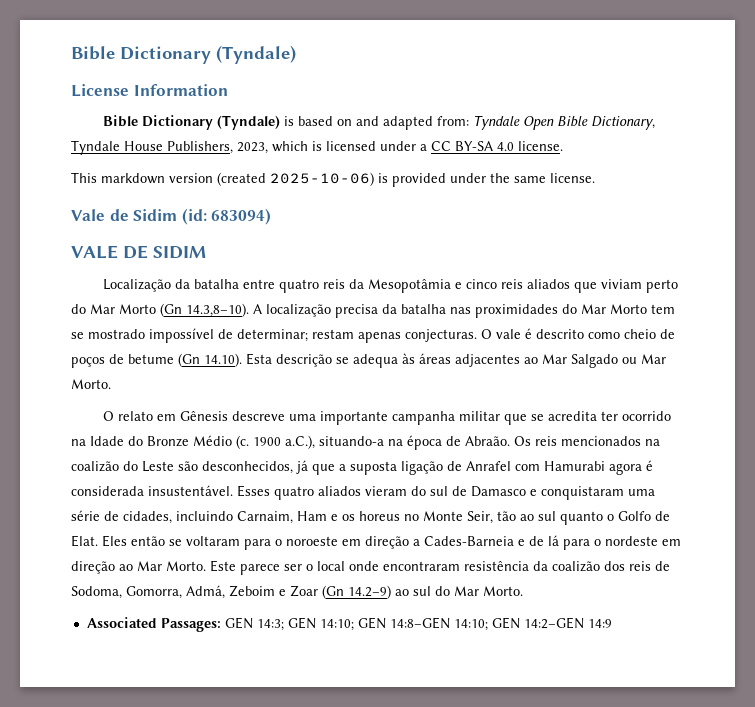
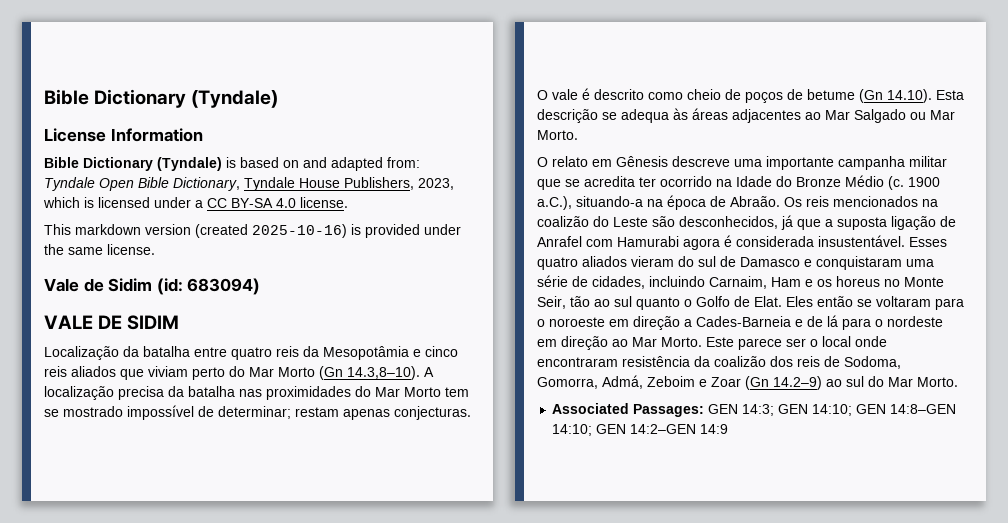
- This markdown version (created 2025-10-06) is provided under the same license.
+ This markdown version (created 2025-10-16) is provided under the same license.

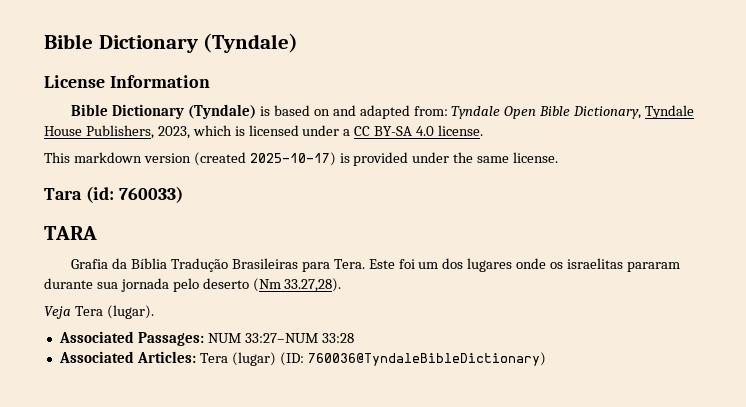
- This markdown version (created 2025-10-16) is provided under the same license.
+ This markdown version (created 2025-10-17) is provided under the same license.
- Vale de Sidim (id: 683094)
- VALE DE SIDIM
- Localização da batalha entre quatro reis da Mesopotâmia e cinco reis aliados que viviam perto do Mar Morto (Gn 14.3,8–10). A localização precisa da batalha nas proximidades do Mar Morto tem se mostrado impossível de determinar; restam apenas conjecturas. O vale é descrito como cheio de poços de betume (Gn 14.10). Esta descrição se adequa às áreas adjacentes ao Mar Salgado ou Mar Morto.
- O relato em Gênesis descreve uma importante campanha militar que se acredita ter ocorrido na Idade do Bronze Médio (c. 1900 a.C.), situando-a na época de Abraão. Os reis mencionados na coalizão do Leste são desconhecidos, já que a suposta ligação de Anrafel com Hamurabi agora é considerada insustentável. Esses quatro aliados vieram do sul de Damasco e conquistaram uma série de cidades, incluindo Carnaim, Ham e os horeus no Monte Seir, tão ao sul quanto o Golfo de Elat. Eles então se voltaram para o noroeste em direção a Cades-Barneia e de lá para o nordeste em direção ao Mar Morto. Este parece ser o local onde encontraram resistência da coalizão dos reis de Sodoma, Gomorra, Admá, Zeboim e Zoar (Gn 14.2–9) ao sul do Mar Morto.
- Associated Passages: GEN 14:3; GEN 14:10; GEN 14:8–GEN 14:10; GEN 14:2–GEN 14:9
+ Tara (id: 760033)
+ TARA
+ Grafia da Bíblia Tradução Brasileiras para Tera. Este foi um dos lugares onde os israelitas pararam durante sua jornada pelo deserto (Nm 33.27,28).
+ Veja Tera (lugar).
+ Associated Passages: NUM 33:27–NUM 33:28
+ Associated Articles: Tera (lugar) (ID: 760036@TyndaleBibleDictionary)

